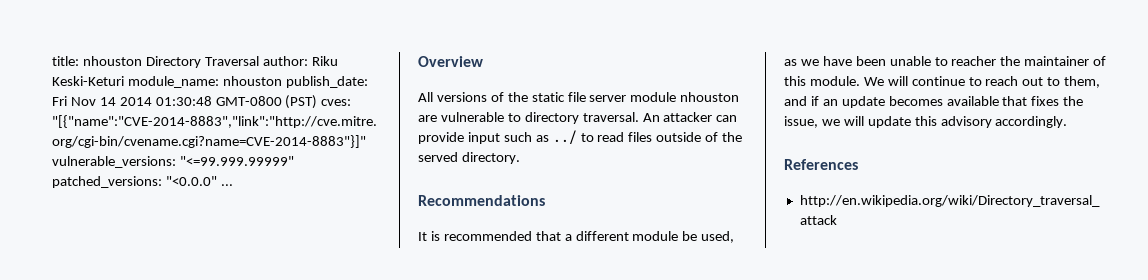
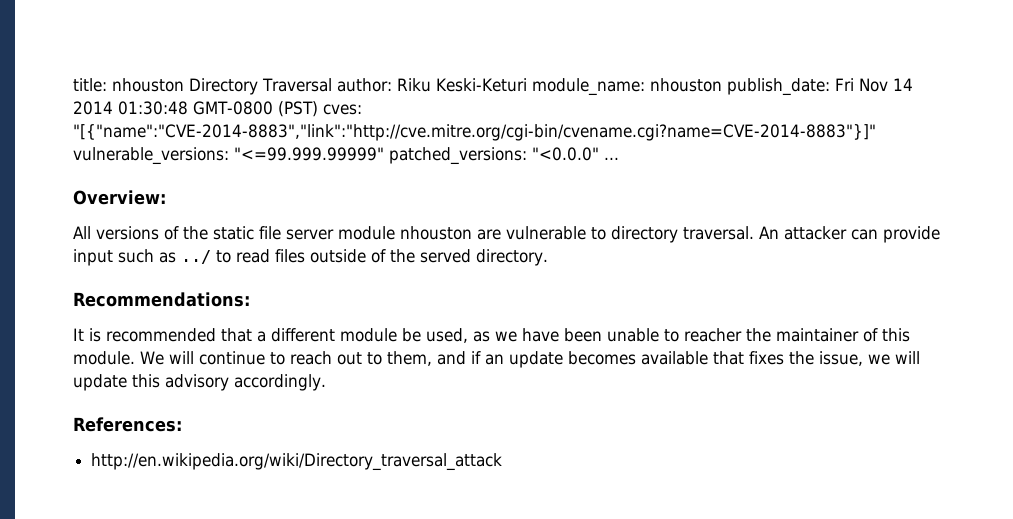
- Overview
+ Overview:
- Recommendations
+ Recommendations:
- References
+ References:

